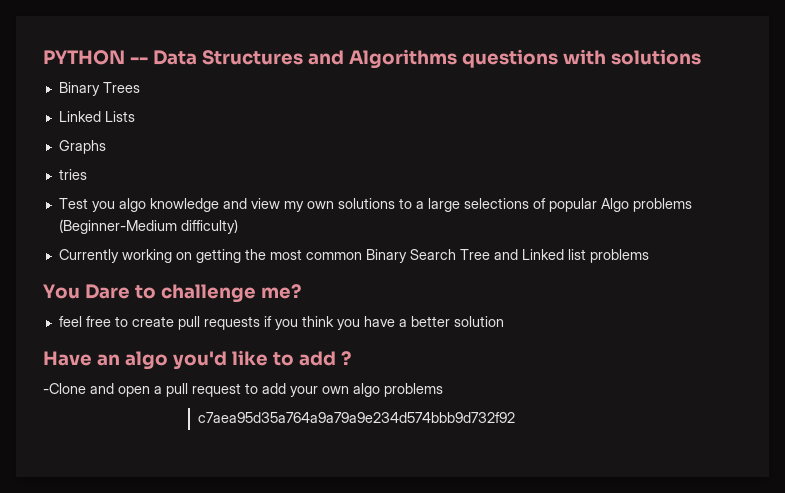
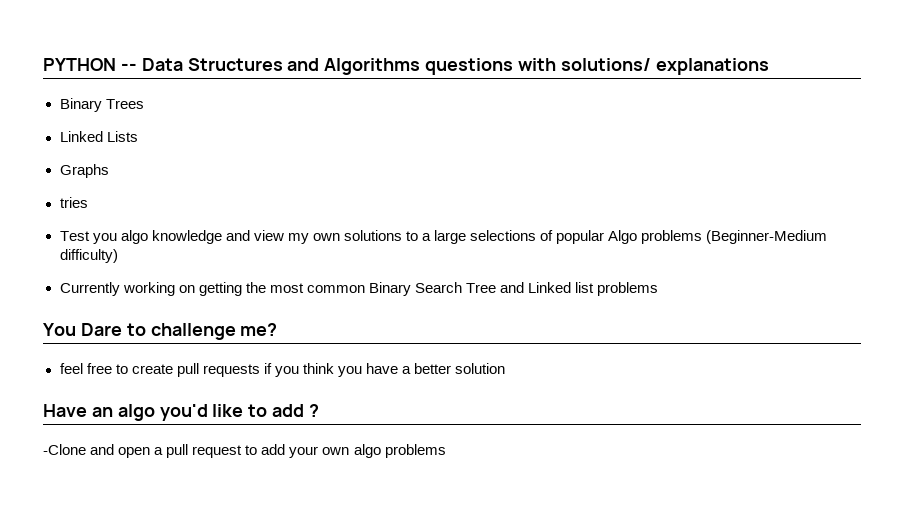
- PYTHON -- Data Structures and Algorithms questions with solutions
+ PYTHON -- Data Structures and Algorithms questions with solutions/ explanations
- c7aea95d35a764a9a79a9e234d574bbb9d732f92

